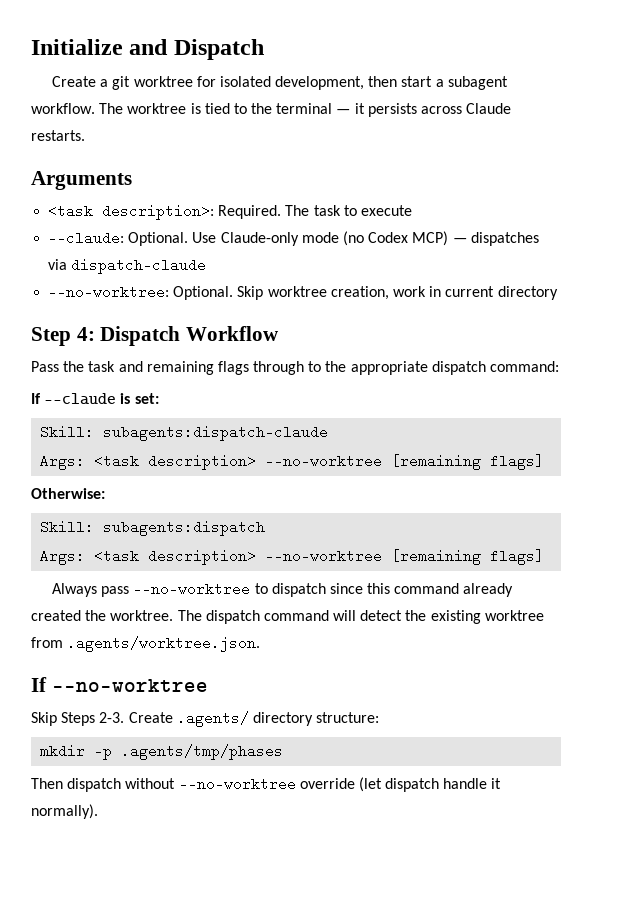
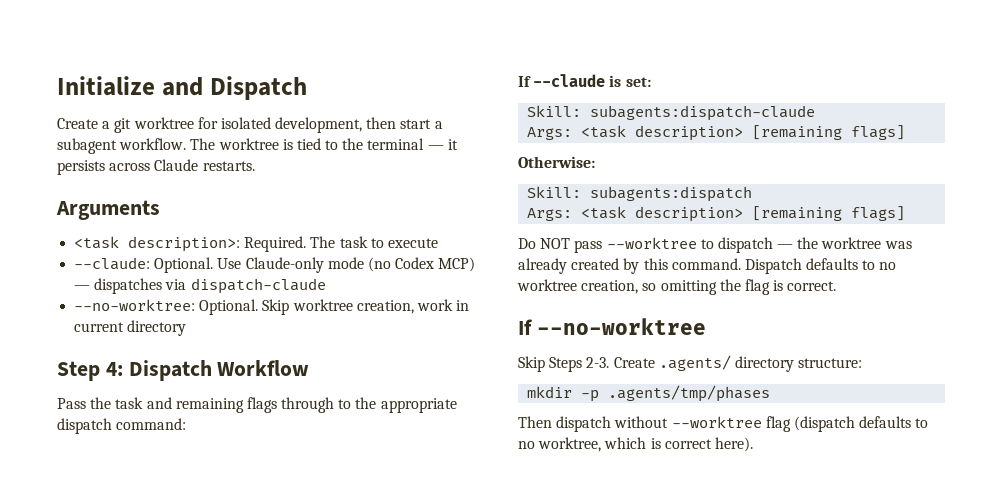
  Skill: subagents:dispatch-claude
- Args: <task description> --no-worktree [remaining flags]
+ Args: <task description> [remaining flags]
  Skill: subagents:dispatch
- Args: <task description> --no-worktree [remaining flags]
- Always pass --no-worktree to dispatch since this command already created the worktree. The dispatch command will detect the existing worktree from .agents/worktree.json.
+ Args: <task description> [remaining flags]
+ Do NOT pass --worktree to dispatch — the worktree was already created by this command. Dispatch defaults to no worktree creation, so omitting the flag is correct.
- Then dispatch without --no-worktree override (let dispatch handle it normally).
+ Then dispatch without --worktree flag (dispatch defaults to no worktree, which is correct here).

